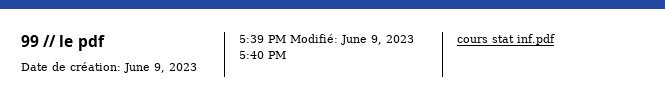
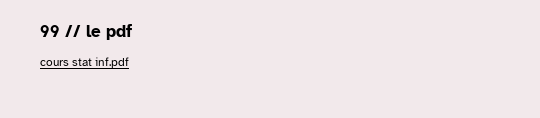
- Date de création: June 9, 2023 5:39 PM Modifié: June 9, 2023 5:40 PM

